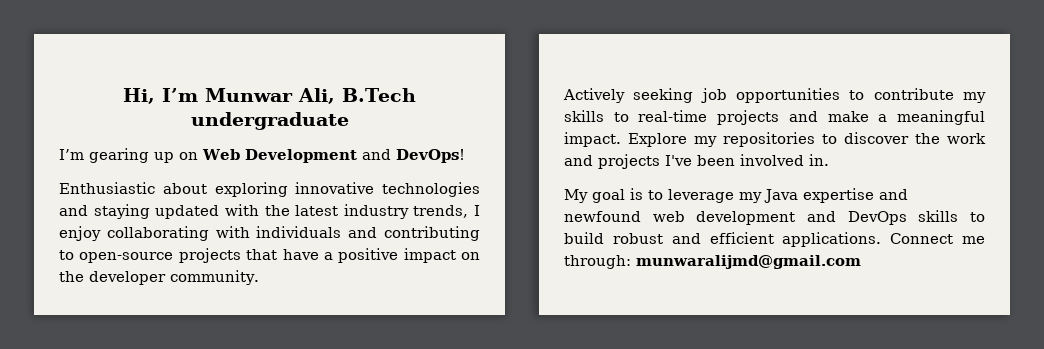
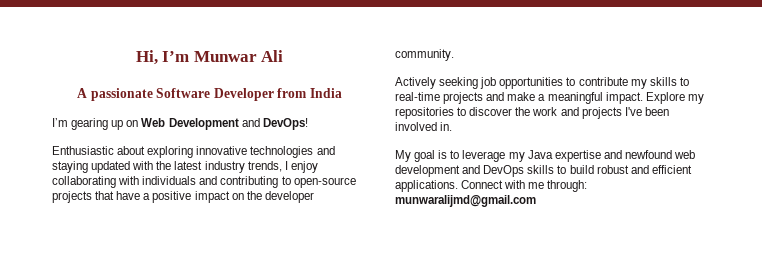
- Hi, I’m Munwar Ali, B.Tech undergraduate
+ Hi, I’m Munwar Ali
+ A passionate Software Developer from India
- Connect me through: munwaralijmd@gmail.com
+ Connect with me through: munwaralijmd@gmail.com

